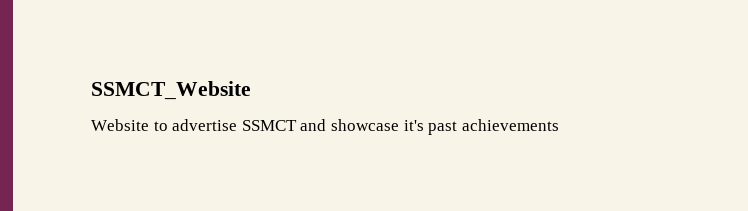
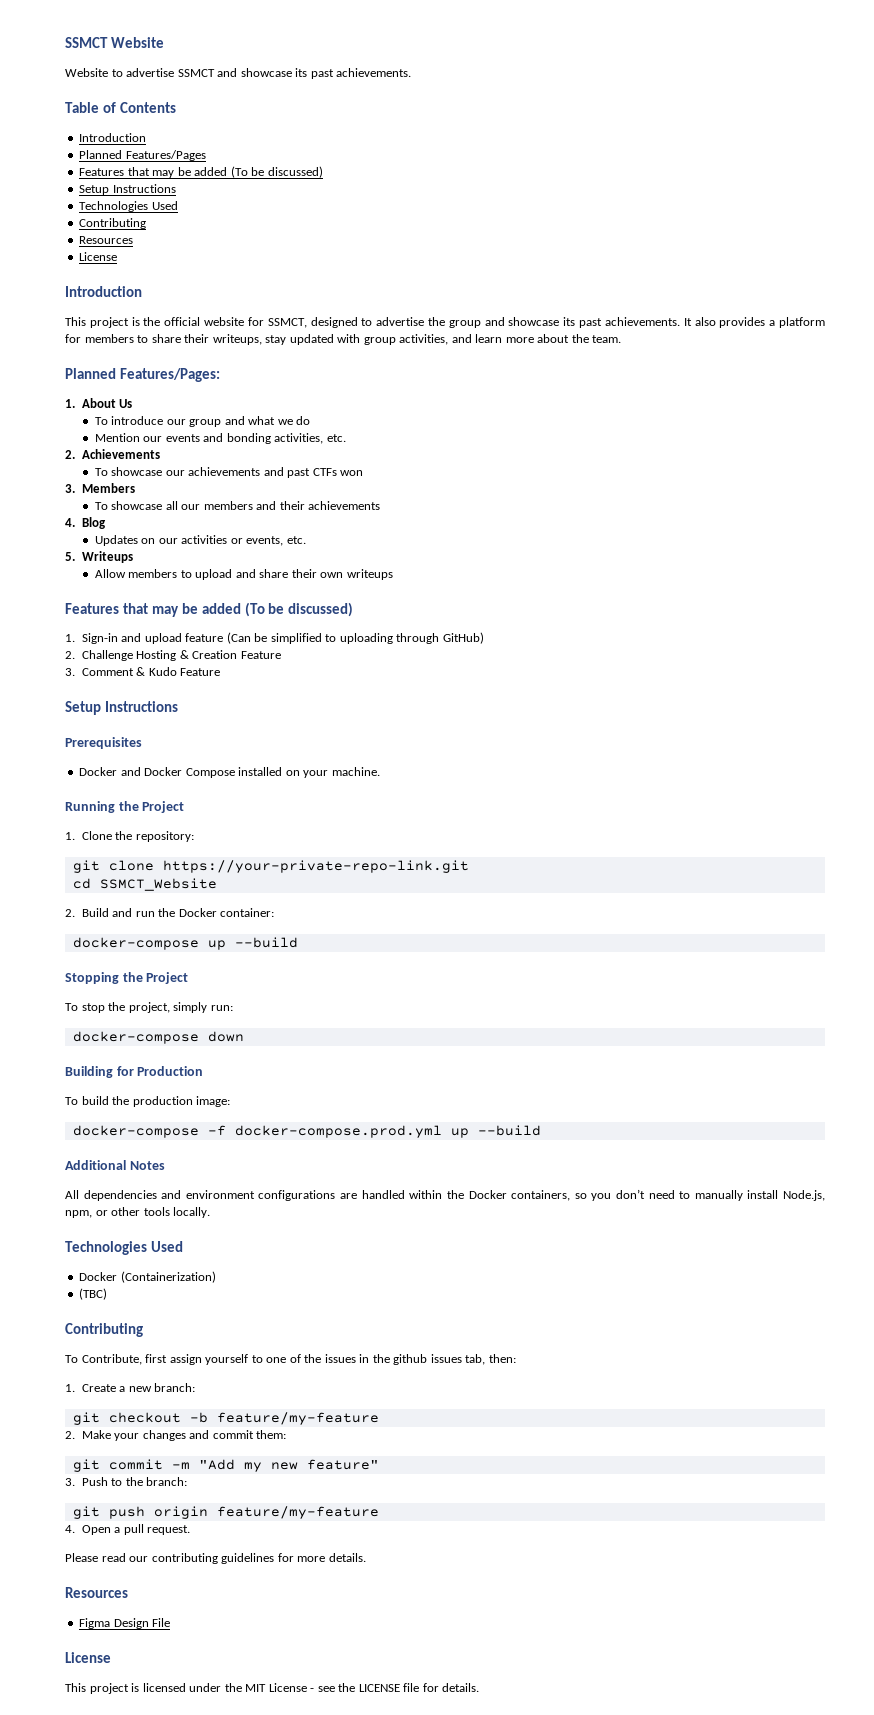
- SSMCT_Website
+ SSMCT Website
- Website to advertise SSMCT and showcase it's past achievements
+ Website to advertise SSMCT and showcase its past achievements.
+ Table of Contents
+ Introduction
+ Planned Features/Pages
+ Features that may be added (To be discussed)
+ Setup Instructions
+ Technologies Used
+ Contributing
+ Resources
+ License
+ Introduction
+ This project is the official website for SSMCT, designed to advertise the group and showcase its past achievements. It also provides a platform for members to share their writeups, stay updated with group activities, and learn more about the team.
+ Planned Features/Pages:
+ 1. About Us
+ To introduce our group and what we do
+ Mention our events and bonding activities, etc.
+ 2. Achievements
+ To showcase our achievements and past CTFs won
+ 3. Members
+ To showcase all our members and their achievements
+ 4. Blog
+ Updates on our activities or events, etc.
+ 5. Writeups
+ Allow members to upload and share their own writeups
+ Features that may be added (To be discussed)
+ 1. Sign-in and upload feature (Can be simplified to uploading through GitHub)
+ 2. Challenge Hosting & Creation Feature
+ 3. Comment & Kudo Feature
+ Setup Instructions
+ Prerequisites
+ Docker and Docker Compose installed on your machine.
+ Running the Project
+ 1. Clone the repository:
+ git clone https://your-private-repo-link.git
+ cd SSMCT_Website
+ 2. Build and run the Docker container:
+ docker-compose up --build
+ Stopping the Project
+ To stop the project, simply run:
+ docker-compose down
+ Building for Production
+ To build the production image:
+ docker-compose -f docker-compose.prod.yml up --build
+ Additional Notes
+ All dependencies and environment configurations are handled within the Docker containers, so you don’t need to manually install Node.js, npm, or other tools locally.
+ Technologies Used
+ Docker (Containerization)
+ (TBC)
+ Contributing
+ To Contribute, first assign yourself to one of the issues in the github issues tab, then:
+ 1. Create a new branch:
+ git checkout -b feature/my-feature
+ 2. Make your changes and commit them:
+ git commit -m "Add my new feature"
+ 3. Push to the branch:
+ git push origin feature/my-feature
+ 4. Open a pull request.
+ Please read our contributing guidelines for more details.
+ Resources
+ Figma Design File
+ License
+ This project is licensed under the MIT License - see the LICENSE file for details.

